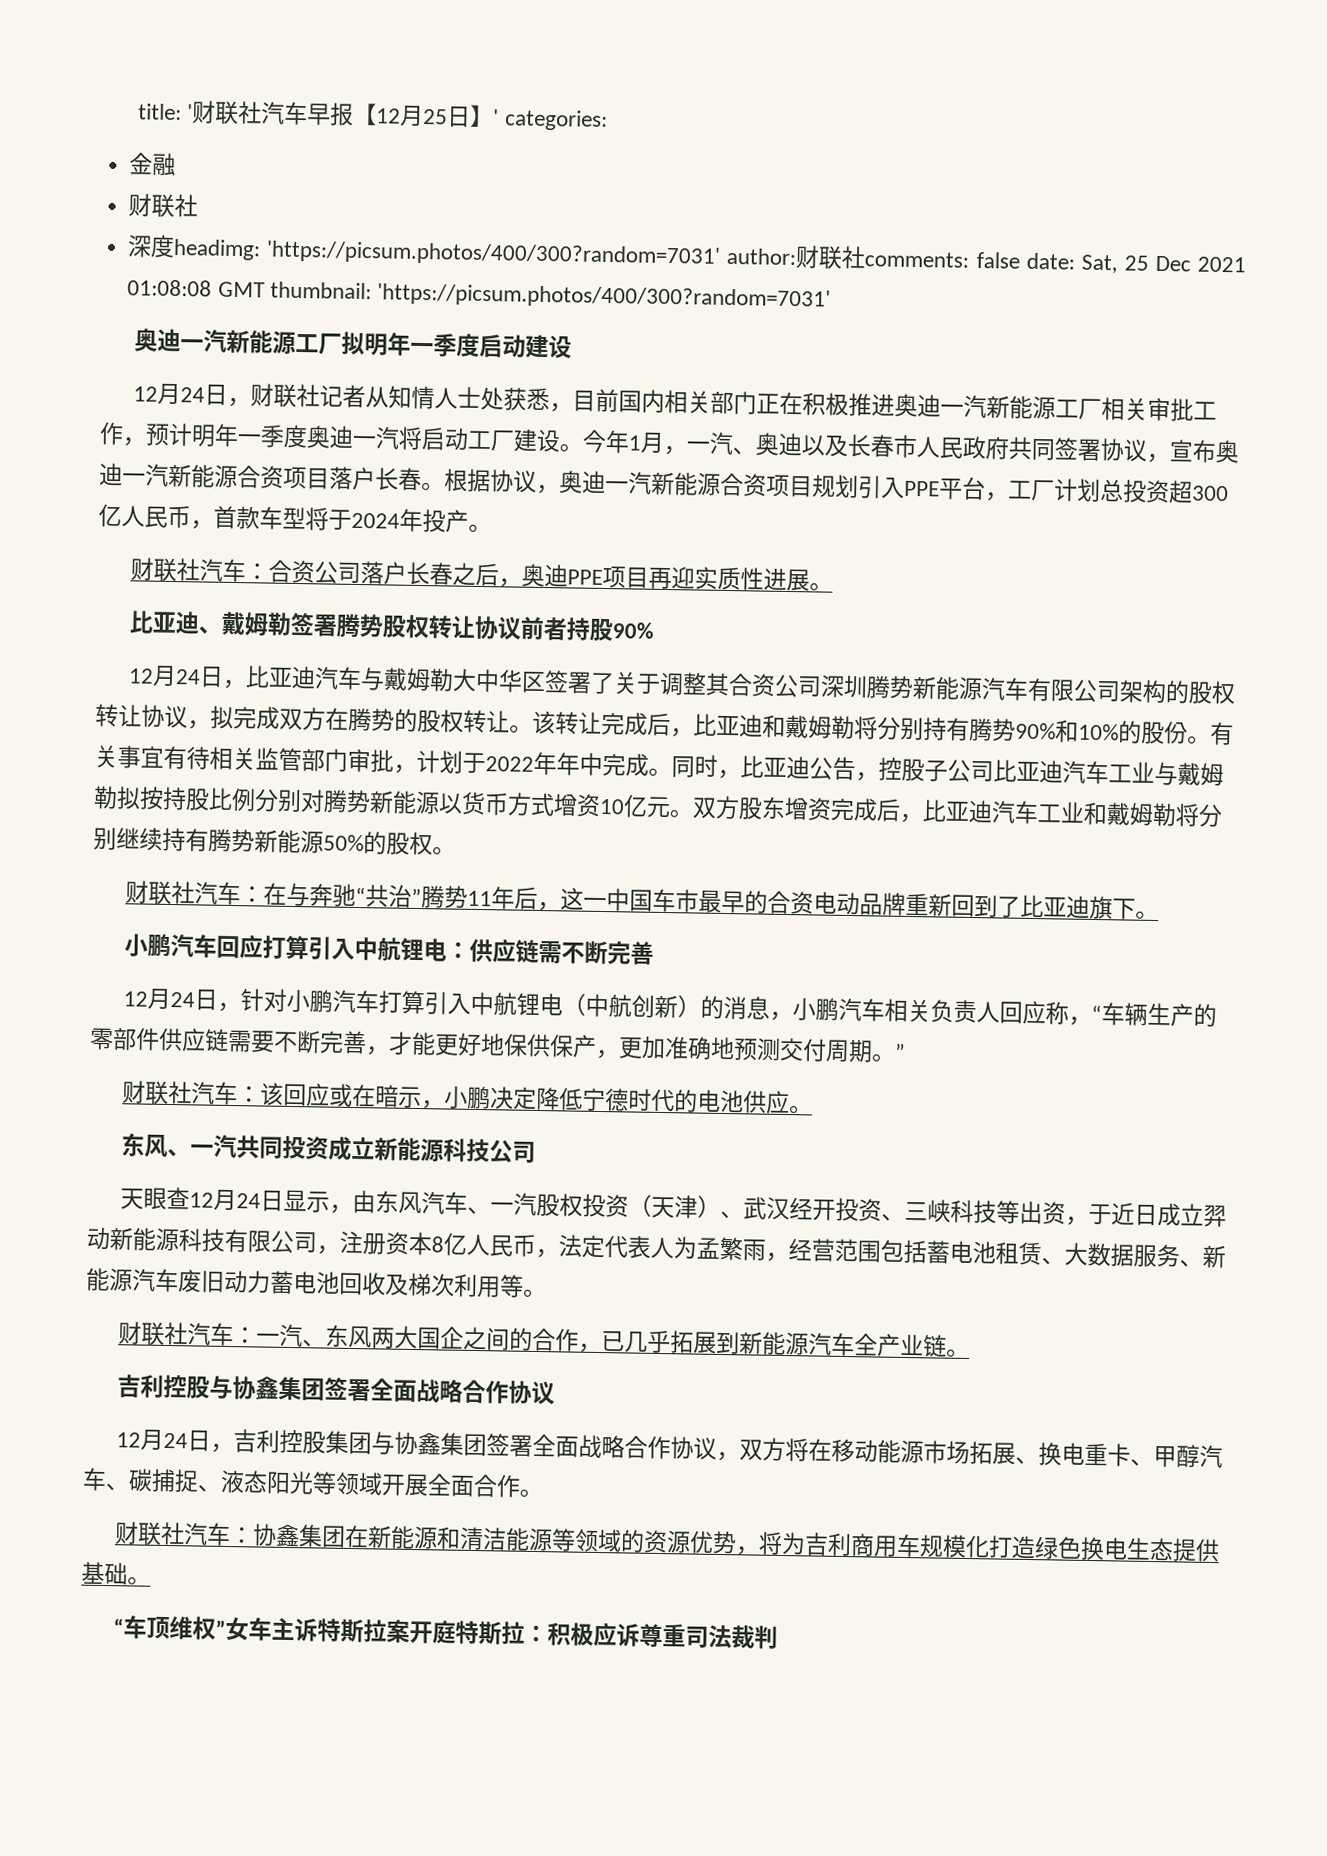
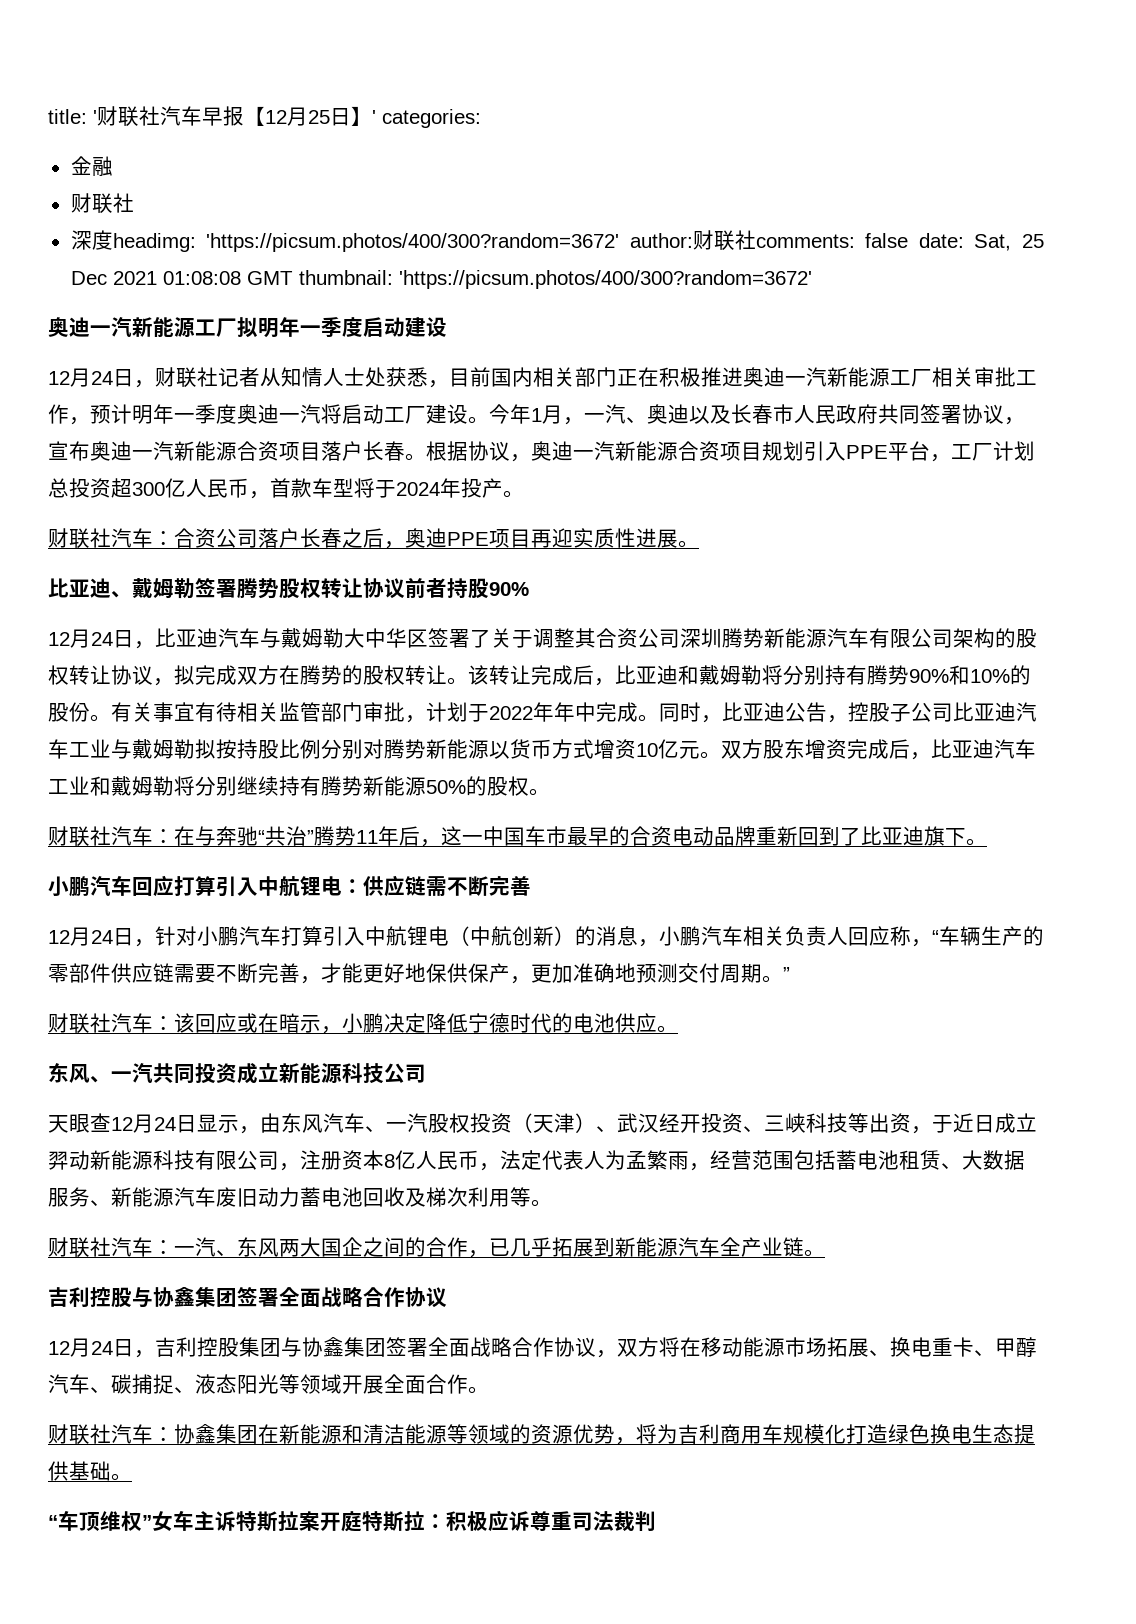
- 深度headimg: 'https://picsum.photos/400/300?random=7031' author:财联社comments: false date: Sat, 25 Dec 2021 01:08:08 GMT thumbnail: 'https://picsum.photos/400/300?random=7031'
+ 深度headimg: 'https://picsum.photos/400/300?random=3672' author:财联社comments: false date: Sat, 25 Dec 2021 01:08:08 GMT thumbnail: 'https://picsum.photos/400/300?random=3672'

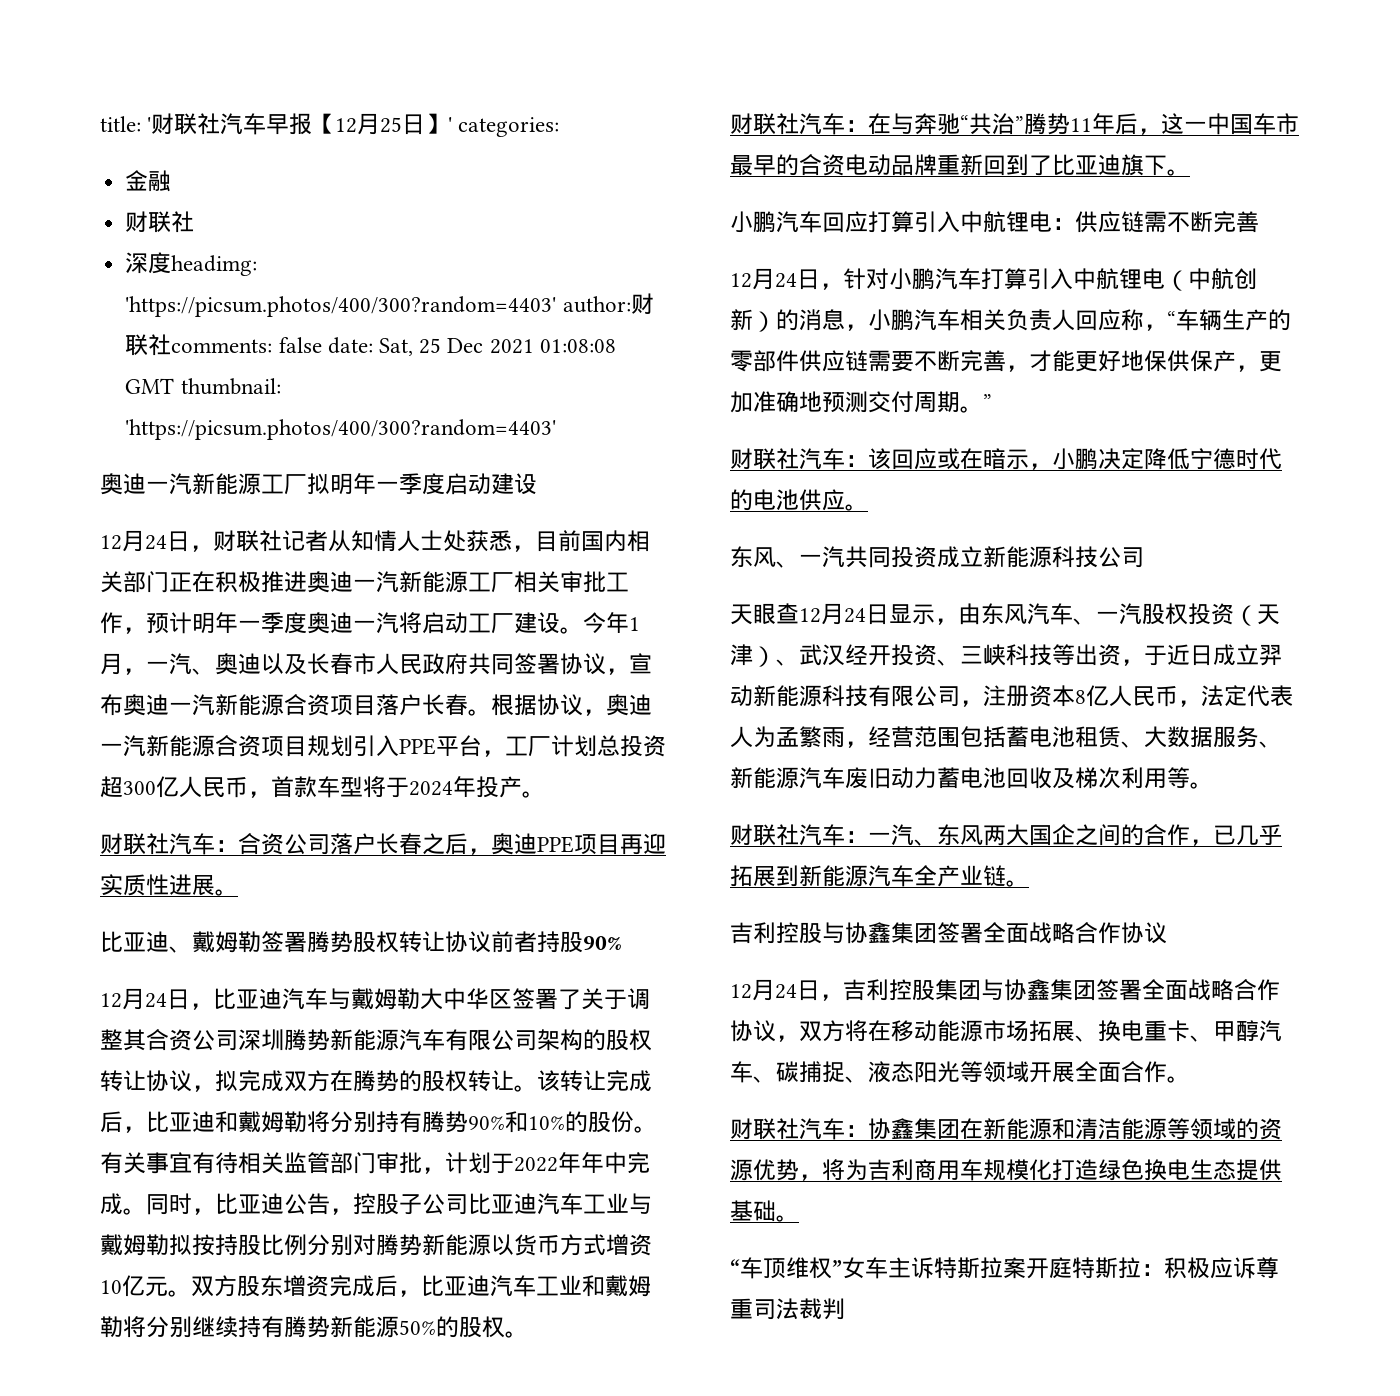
- 深度headimg: 'https://picsum.photos/400/300?random=3672' author:财联社comments: false date: Sat, 25 Dec 2021 01:08:08 GMT thumbnail: 'https://picsum.photos/400/300?random=3672'
+ 深度headimg: 'https://picsum.photos/400/300?random=4403' author:财联社comments: false date: Sat, 25 Dec 2021 01:08:08 GMT thumbnail: 'https://picsum.photos/400/300?random=4403'

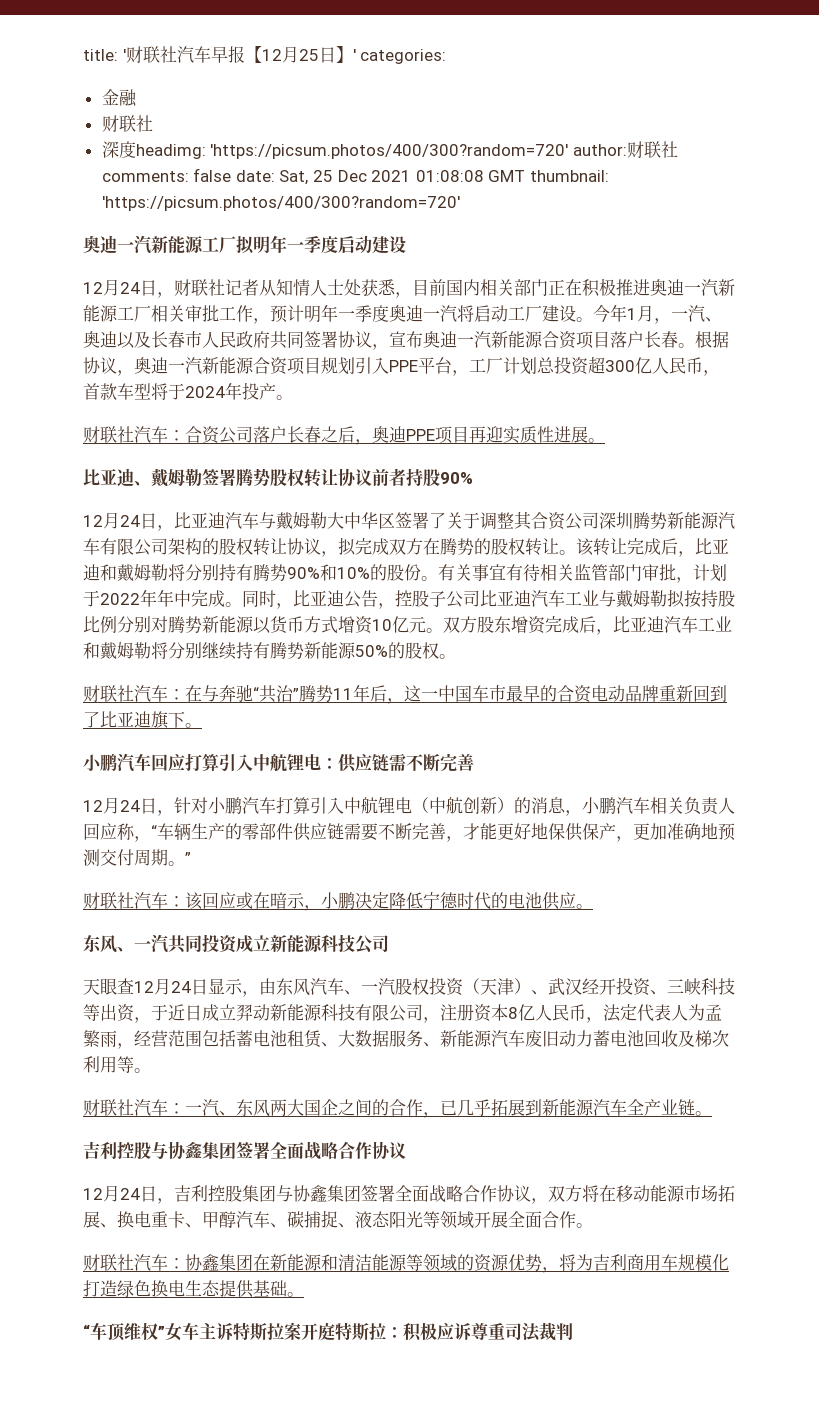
- 深度headimg: 'https://picsum.photos/400/300?random=4403' author:财联社comments: false date: Sat, 25 Dec 2021 01:08:08 GMT thumbnail: 'https://picsum.photos/400/300?random=4403'
+ 深度headimg: 'https://picsum.photos/400/300?random=720' author:财联社comments: false date: Sat, 25 Dec 2021 01:08:08 GMT thumbnail: 'https://picsum.photos/400/300?random=720'

